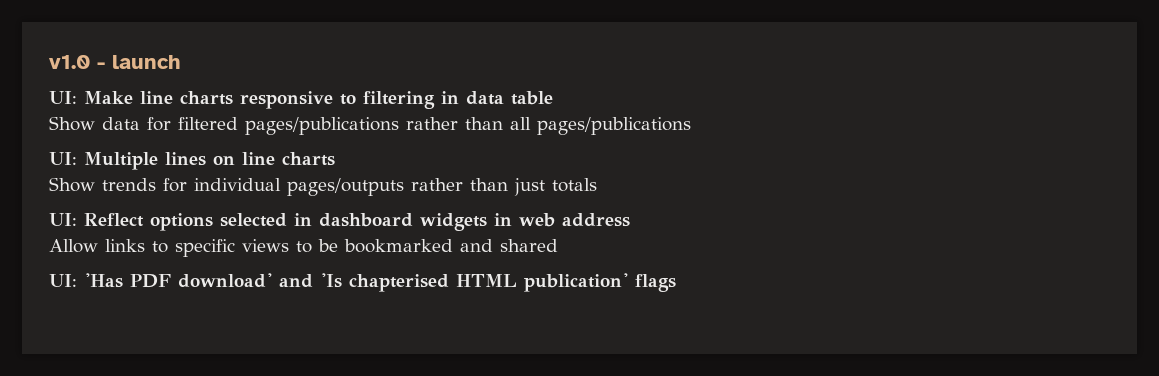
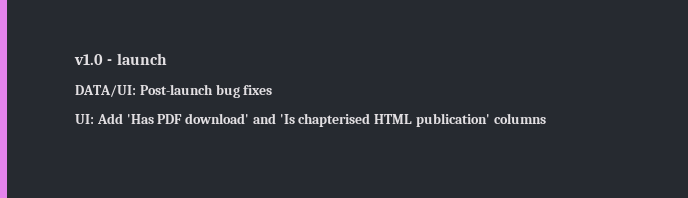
- UI: Make line charts responsive to filtering in data table
- Show data for filtered pages/publications rather than all pages/publications
- UI: Multiple lines on line charts
- Show trends for individual pages/outputs rather than just totals
- UI: Reflect options selected in dashboard widgets in web address
- Allow links to specific views to be bookmarked and shared
- UI: 'Has PDF download' and 'Is chapterised HTML publication' flags
+ DATA/UI: Post-launch bug fixes
+ UI: Add 'Has PDF download' and 'Is chapterised HTML publication' columns

